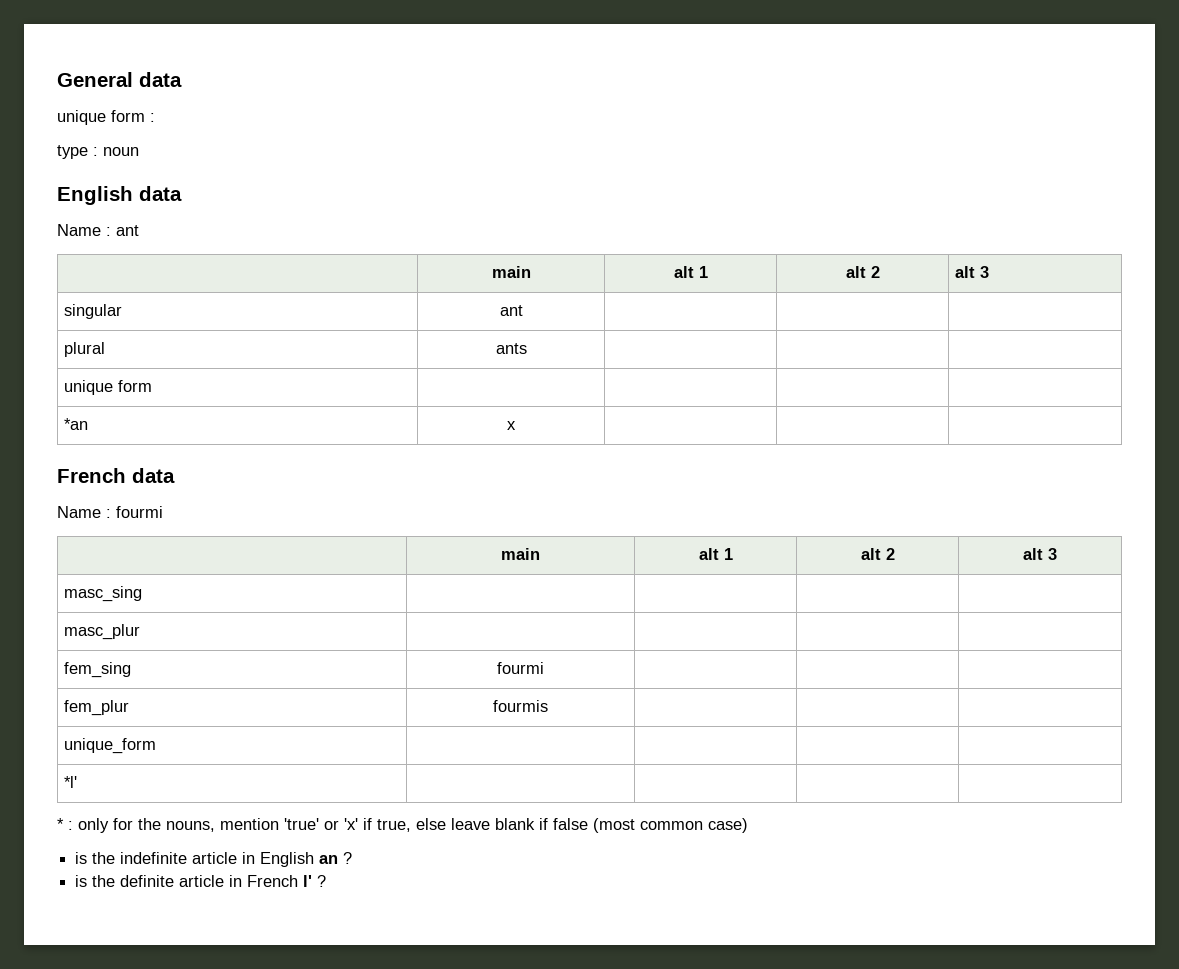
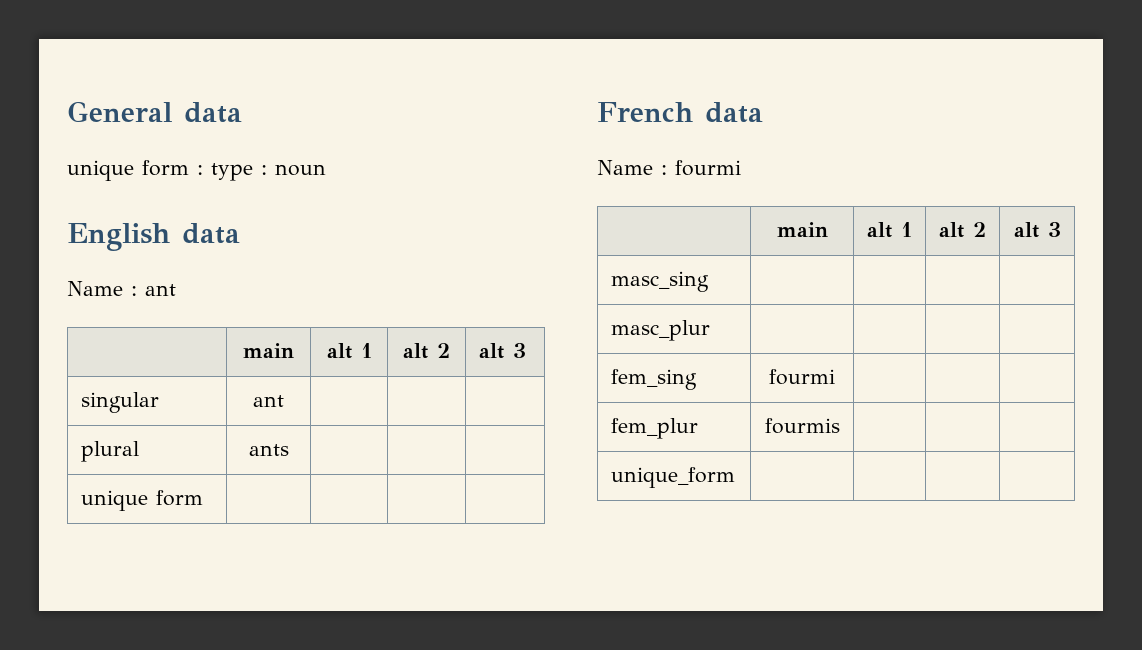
- unique form :
- type : noun
+ unique form : type : noun
- *an | x | | |
- *l' | | | |
- * : only for the nouns, mention 'true' or 'x' if true, else leave blank if false (most common case)
- is the indefinite article in English an ?
- is the definite article in French l' ?

